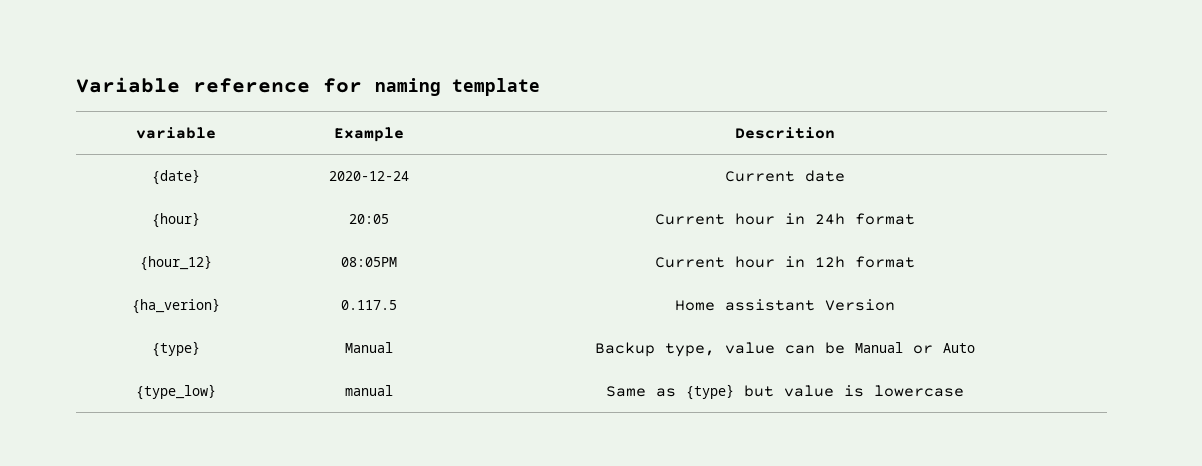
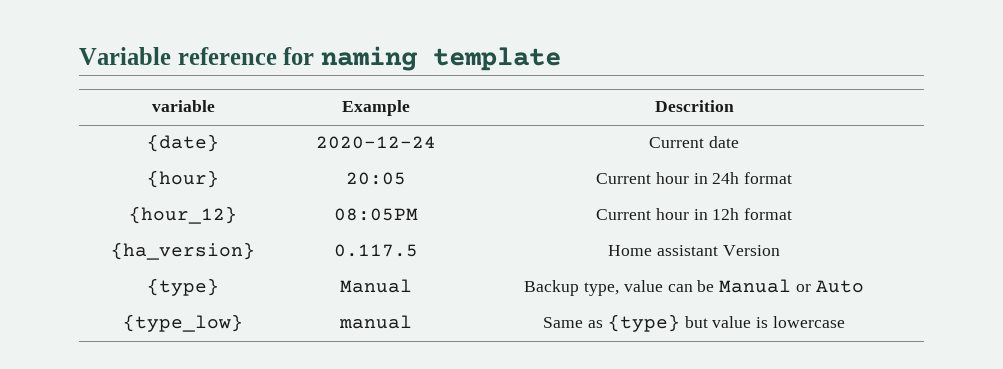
- {ha_verion} | 0.117.5 | Home assistant Version
+ {ha_version} | 0.117.5 | Home assistant Version

